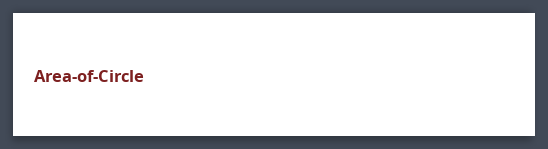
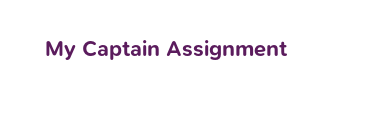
- Area-of-Circle
+ My Captain Assignment

